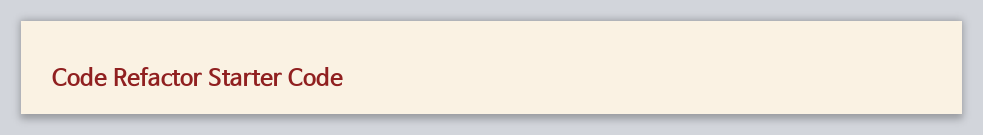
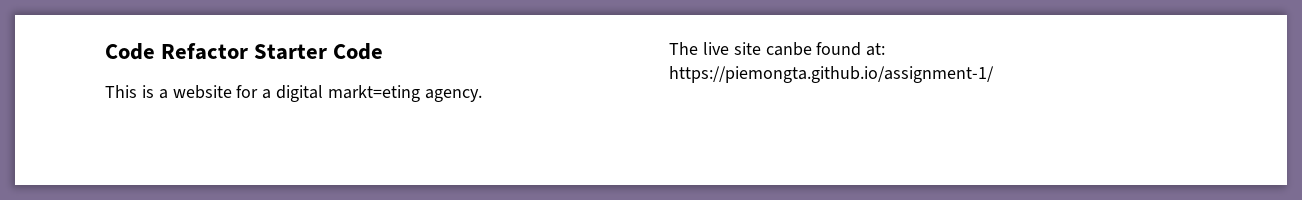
+ This is a website for a digital markt=eting agency.
+ The live site canbe found at: https://piemongta.github.io/assignment-1/

